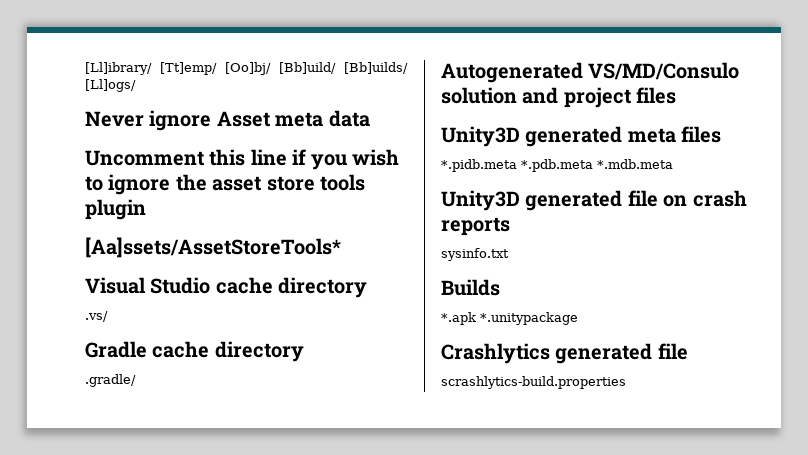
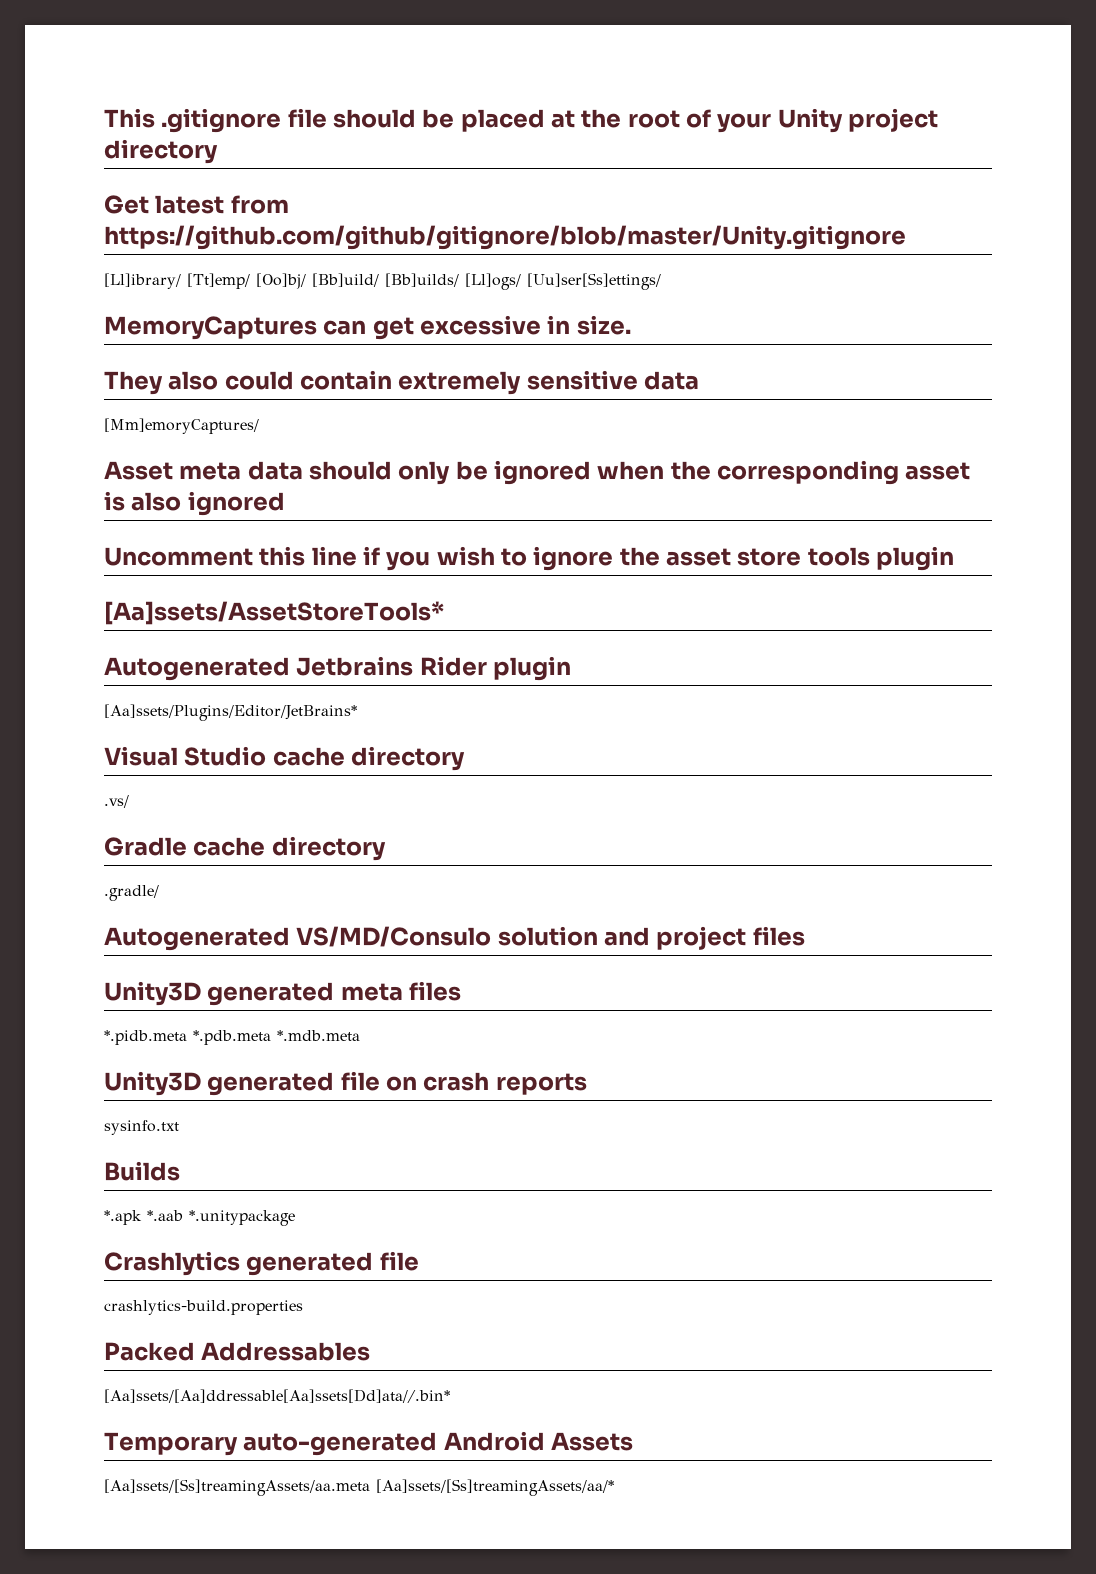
+ This .gitignore file should be placed at the root of your Unity project directory
+ Get latest from https://github.com/github/gitignore/blob/master/Unity.gitignore
- [Ll]ibrary/ [Tt]emp/ [Oo]bj/ [Bb]uild/ [Bb]uilds/ [Ll]ogs/
- Never ignore Asset meta data
+ [Ll]ibrary/ [Tt]emp/ [Oo]bj/ [Bb]uild/ [Bb]uilds/ [Ll]ogs/ [Uu]ser[Ss]ettings/
+ MemoryCaptures can get excessive in size.
+ They also could contain extremely sensitive data
+ [Mm]emoryCaptures/
+ Asset meta data should only be ignored when the corresponding asset is also ignored
+ Autogenerated Jetbrains Rider plugin
+ [Aa]ssets/Plugins/Editor/JetBrains*
- *.apk *.unitypackage
+ *.apk *.aab *.unitypackage
- scrashlytics-build.properties
+ crashlytics-build.properties
+ Packed Addressables
+ [Aa]ssets/[Aa]ddressable[Aa]ssets[Dd]ata//.bin*
+ Temporary auto-generated Android Assets
+ [Aa]ssets/[Ss]treamingAssets/aa.meta [Aa]ssets/[Ss]treamingAssets/aa/*

